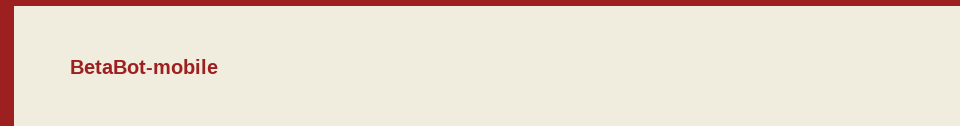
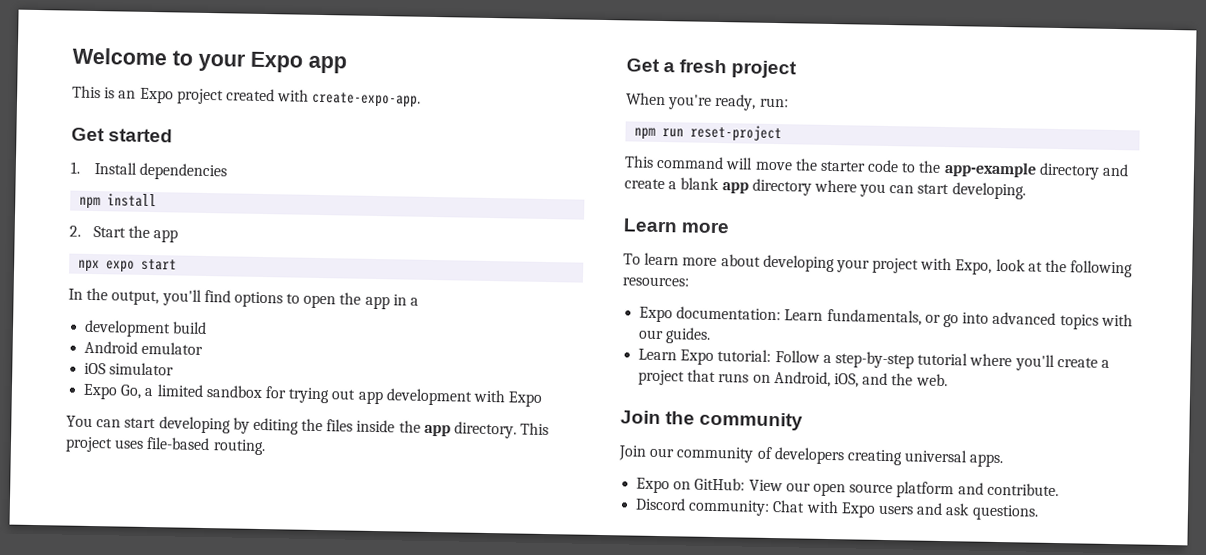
- BetaBot-mobile
+ Welcome to your Expo app
+ This is an Expo project created with create-expo-app.
+ Get started
+ 1. Install dependencies
+ npm install
+ 2. Start the app
+ npx expo start
+ In the output, you'll find options to open the app in a
+ development build
+ Android emulator
+ iOS simulator
+ Expo Go, a limited sandbox for trying out app development with Expo
+ You can start developing by editing the files inside the app directory. This project uses file-based routing.
+ Get a fresh project
+ When you're ready, run:
+ npm run reset-project
+ This command will move the starter code to the app-example directory and create a blank app directory where you can start developing.
+ Learn more
+ To learn more about developing your project with Expo, look at the following resources:
+ Expo documentation: Learn fundamentals, or go into advanced topics with our guides.
+ Learn Expo tutorial: Follow a step-by-step tutorial where you'll create a project that runs on Android, iOS, and the web.
+ Join the community
+ Join our community of developers creating universal apps.
+ Expo on GitHub: View our open source platform and contribute.
+ Discord community: Chat with Expo users and ask questions.

